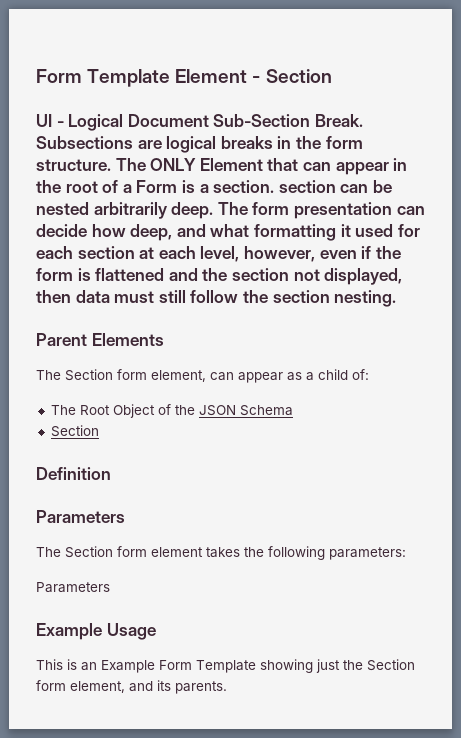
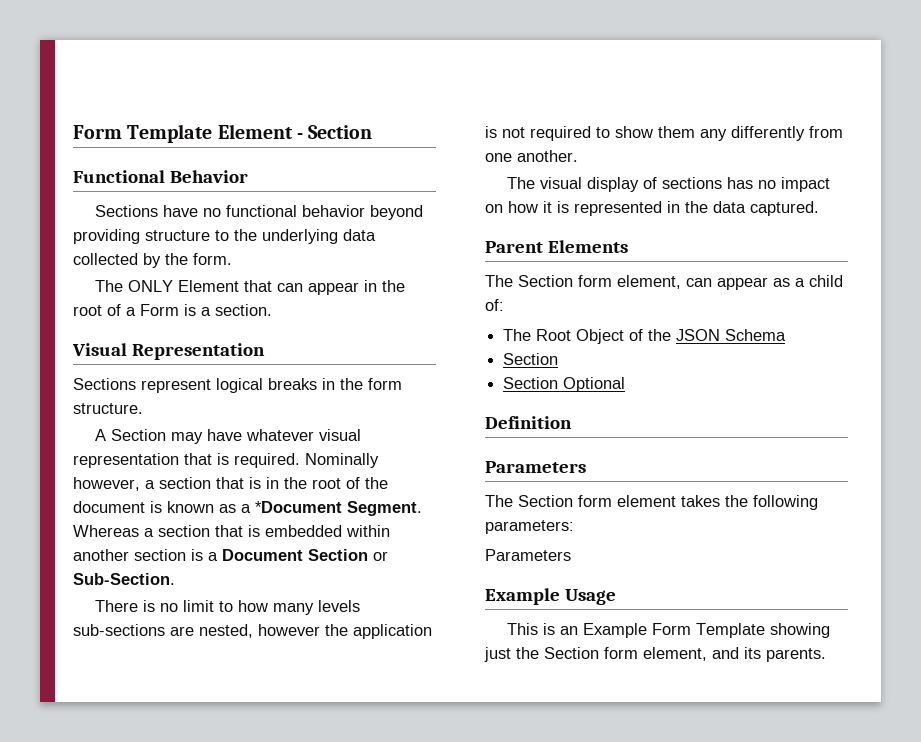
- UI - Logical Document Sub-Section Break. Subsections are logical breaks in the form structure. The ONLY Element that can appear in the root of a Form is a section. section can be nested arbitrarily deep. The form presentation can decide how deep, and what formatting it used for each section at each level, however, even if the form is flattened and the section not displayed, then data must still follow the section nesting.
+ Functional Behavior
+ Sections have no functional behavior beyond providing structure to the underlying data collected by the form.
+ The ONLY Element that can appear in the root of a Form is a section.
+ Visual Representation
+ Sections represent logical breaks in the form structure.
+ A Section may have whatever visual representation that is required. Nominally however, a section that is in the root of the document is known as a *Document Segment. Whereas a section that is embedded within another section is a Document Section or Sub-Section.
+ There is no limit to how many levels sub-sections are nested, however the application is not required to show them any differently from one another.
+ The visual display of sections has no impact on how it is represented in the data captured.
+ Section Optional

